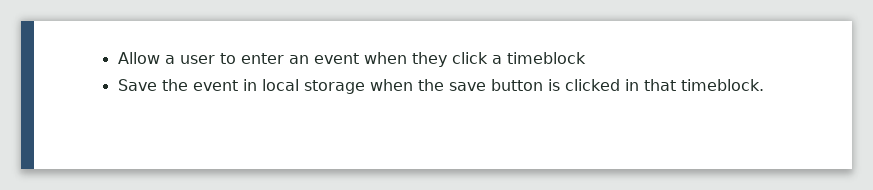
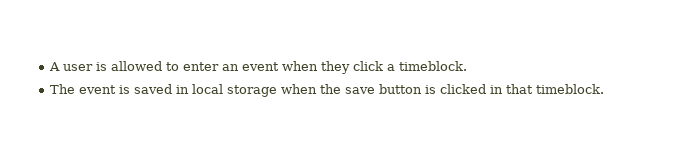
- Allow a user to enter an event when they click a timeblock
- Save the event in local storage when the save button is clicked in that timeblock.
+ A user is allowed to enter an event when they click a timeblock.
+ The event is saved in local storage when the save button is clicked in that timeblock.

